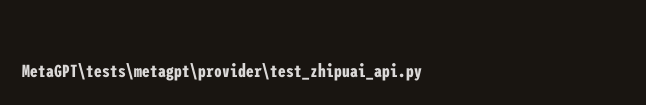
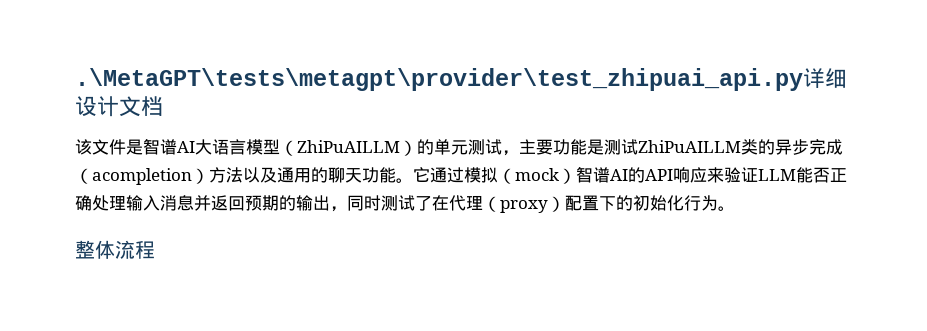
- MetaGPT\tests\metagpt\provider\test_zhipuai_api.py
+ .\MetaGPT\tests\metagpt\provider\test_zhipuai_api.py详细设计文档
+ 该文件是智谱AI大语言模型（ZhiPuAILLM）的单元测试，主要功能是测试ZhiPuAILLM类的异步完成（acompletion）方法以及通用的聊天功能。它通过模拟（mock）智谱AI的API响应来验证LLM能否正确处理输入消息并返回预期的输出，同时测试了在代理（proxy）配置下的初始化行为。
+ 整体流程

